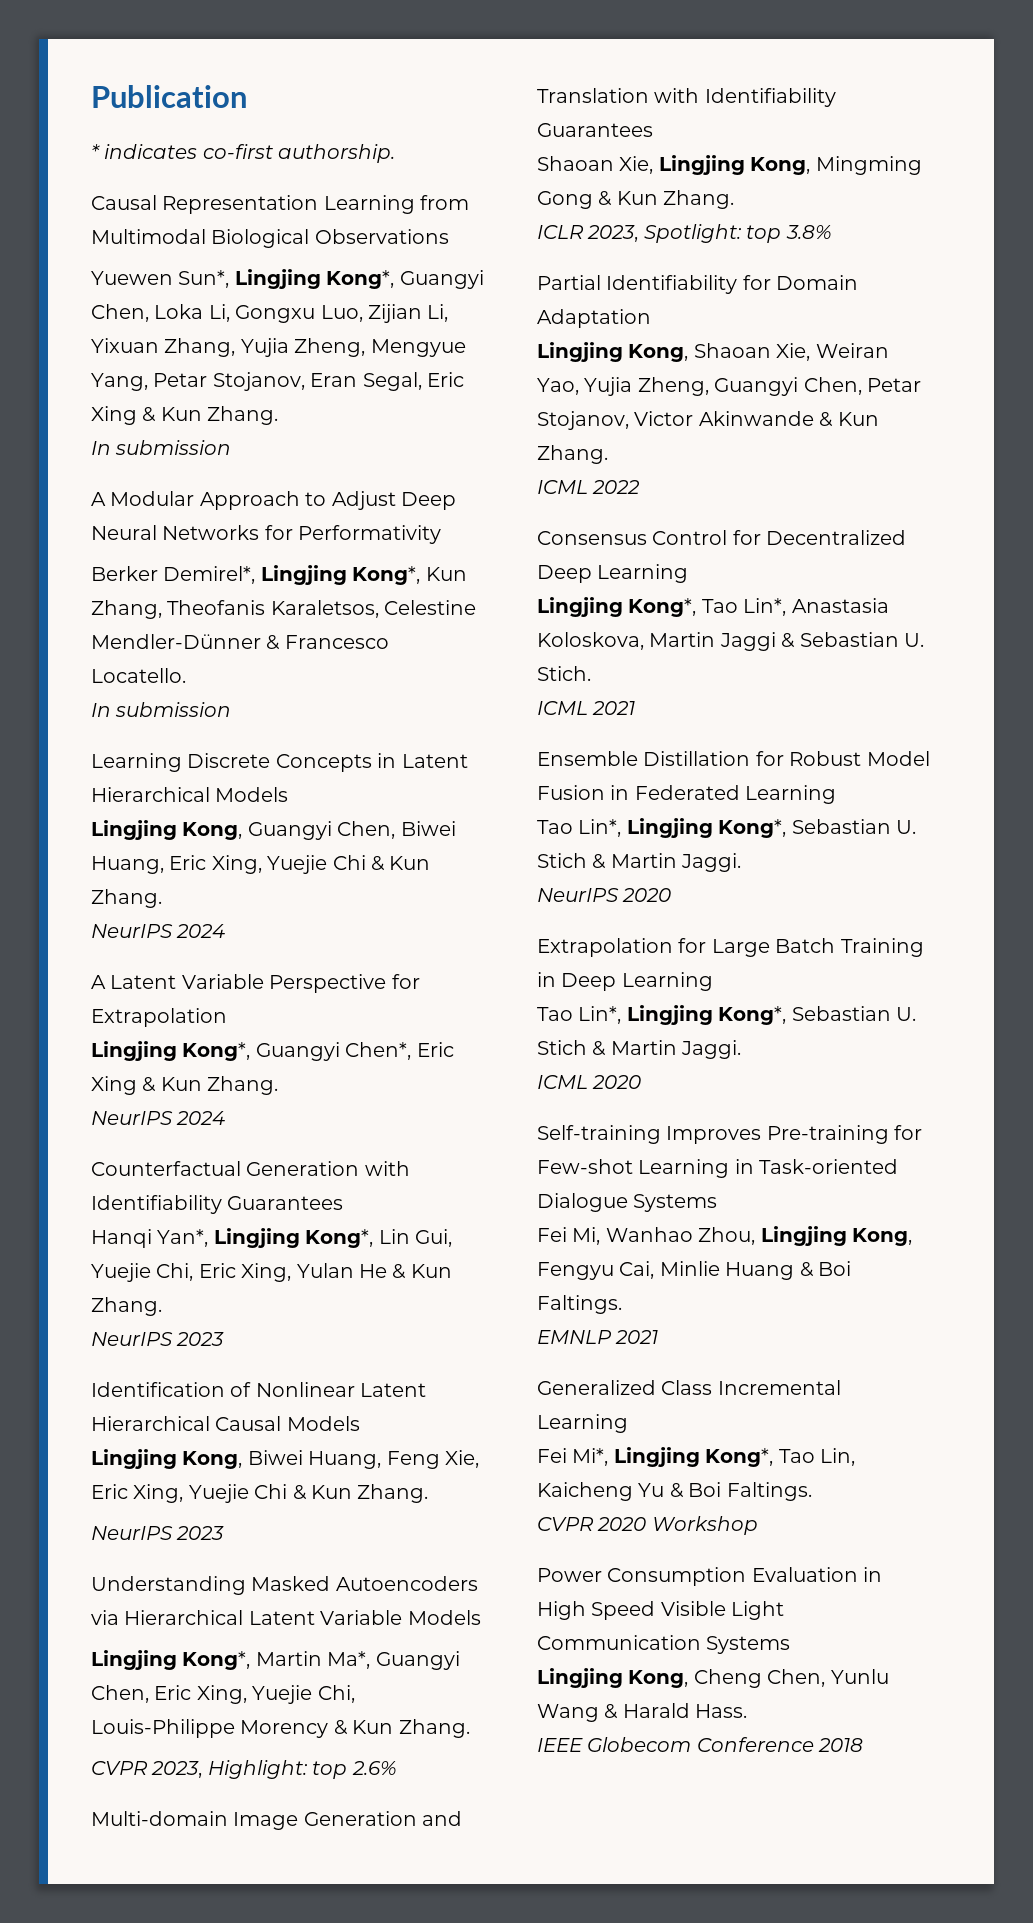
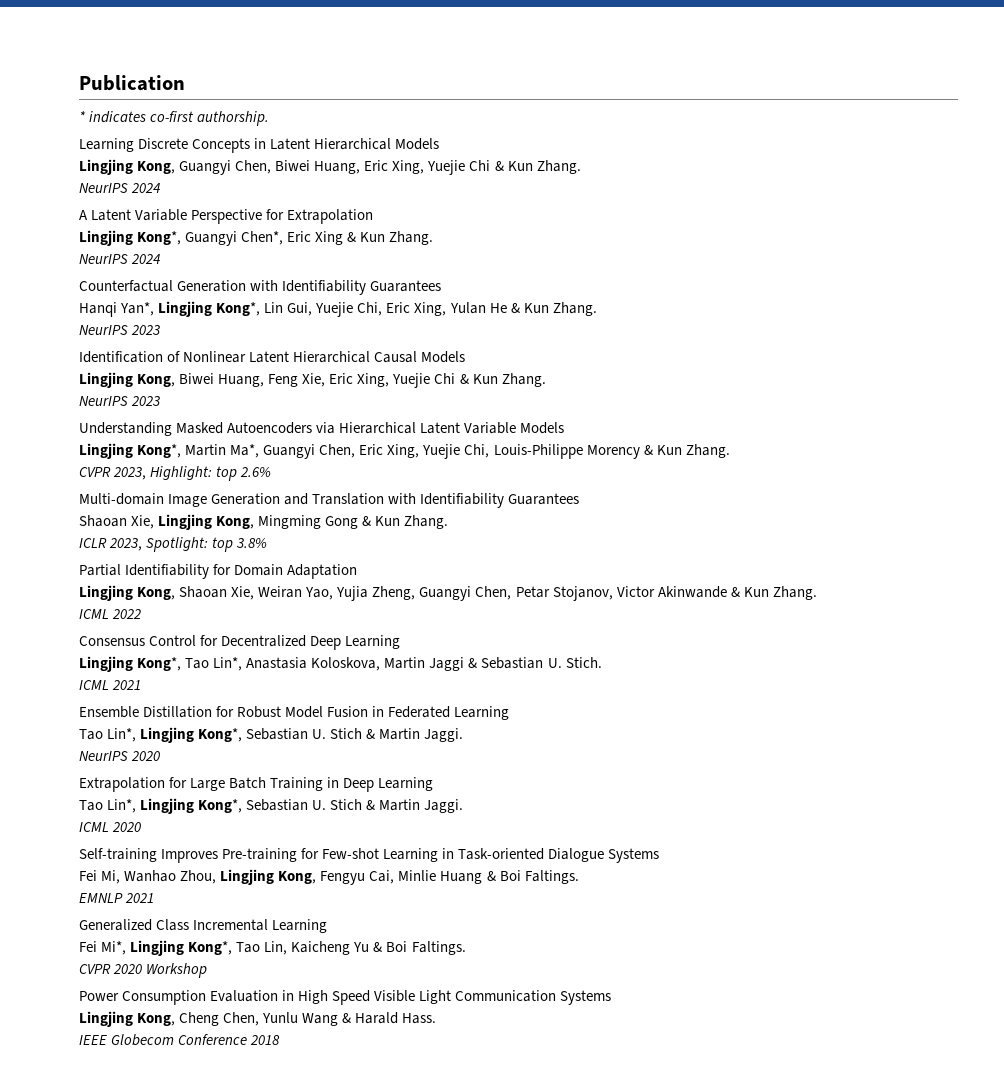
- Causal Representation Learning from Multimodal Biological Observations
- Yuewen Sun*, Lingjing Kong*, Guangyi Chen, Loka Li, Gongxu Luo, Zijian Li, Yixuan Zhang, Yujia Zheng, Mengyue Yang, Petar Stojanov, Eran Segal, Eric Xing & Kun Zhang.
- In submission
- A Modular Approach to Adjust Deep Neural Networks for Performativity
- Berker Demirel*, Lingjing Kong*, Kun Zhang, Theofanis Karaletsos, Celestine Mendler-Dünner & Francesco Locatello.
- In submission

